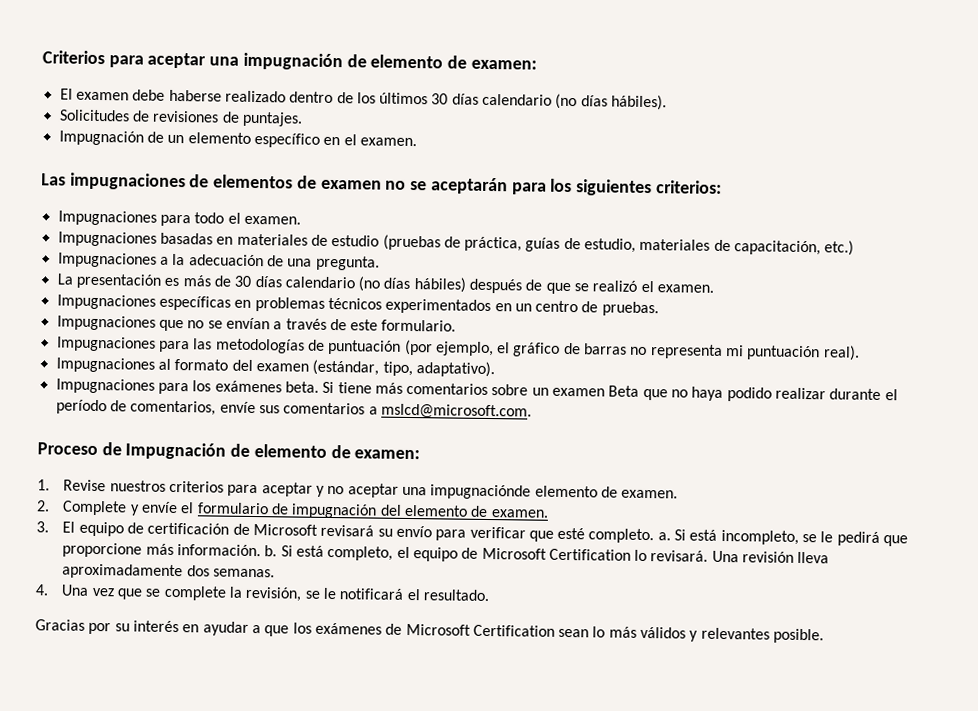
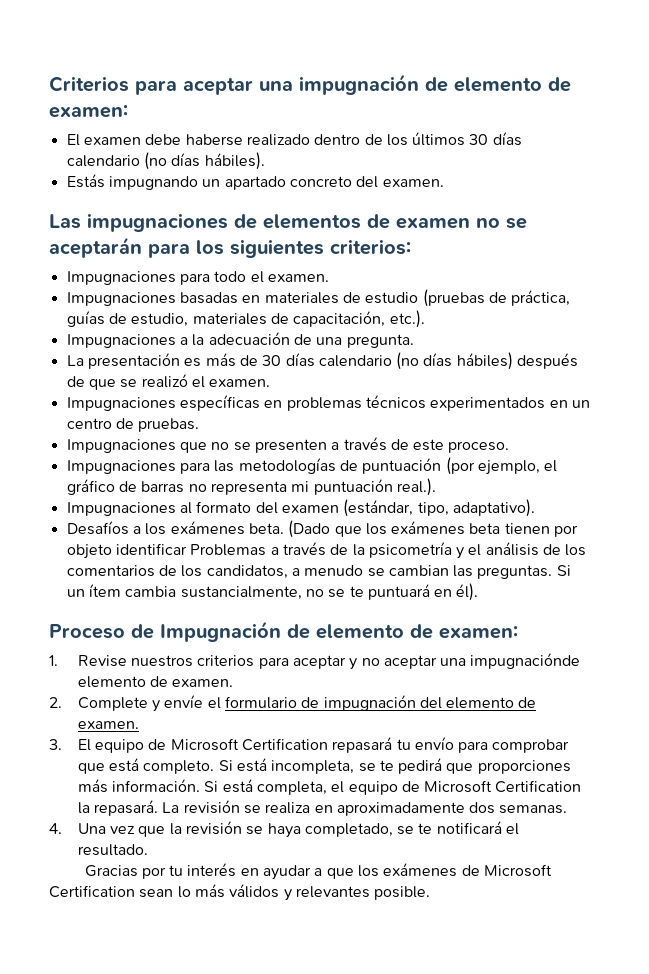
- Solicitudes de revisiones de puntajes.
- Impugnación de un elemento específico en el examen.
+ Estás impugnando un apartado concreto del examen.
- Impugnaciones basadas en materiales de estudio (pruebas de práctica, guías de estudio, materiales de capacitación, etc.)
+ Impugnaciones basadas en materiales de estudio (pruebas de práctica, guías de estudio, materiales de capacitación, etc.).
- Impugnaciones que no se envían a través de este formulario.
+ Impugnaciones que no se presenten a través de este proceso.
- Impugnaciones para las metodologías de puntuación (por ejemplo, el gráfico de barras no representa mi puntuación real).
+ Impugnaciones para las metodologías de puntuación (por ejemplo, el gráfico de barras no representa mi puntuación real.).
- Impugnaciones para los exámenes beta.
+ Desafíos a los exámenes beta.
- Si tiene más comentarios sobre un examen Beta que no haya podido realizar durante el período de comentarios, envíe sus comentarios a mslcd@microsoft.com.
+ (Dado que los exámenes beta tienen por objeto identificar Problemas a través de la psicometría y el análisis de los comentarios de los candidatos, a menudo se cambian las preguntas. Si un ítem cambia sustancialmente, no se te puntuará en él).
- 3. El equipo de certificación de Microsoft revisará su envío para verificar que esté completo. a. Si está incompleto, se le pedirá que proporcione más información. b. Si está completo, el equipo de Microsoft Certification lo revisará. Una revisión lleva aproximadamente dos semanas.
+ 3. El equipo de Microsoft Certification repasará tu envío para comprobar que está completo. Si está incompleta, se te pedirá que proporciones más información. Si está completa, el equipo de Microsoft Certification la repasará. La revisión se realiza en aproximadamente dos semanas.
- 4. Una vez que se complete la revisión, se le notificará el resultado.
+ 4. Una vez que la revisión se haya completado, se te notificará el resultado.
- Gracias por su interés en ayudar a que los exámenes de Microsoft Certification sean lo más válidos y relevantes posible.
+ Gracias por tu interés en ayudar a que los exámenes de Microsoft Certification sean lo más válidos y relevantes posible.

